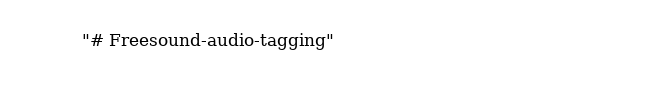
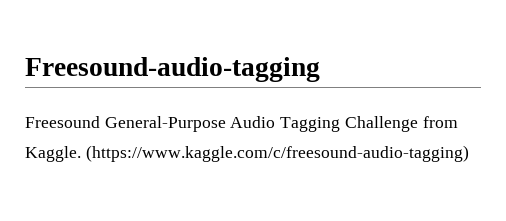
- "# Freesound-audio-tagging"
+ Freesound-audio-tagging
+ Freesound General-Purpose Audio Tagging Challenge from Kaggle. (https://www.kaggle.com/c/freesound-audio-tagging)

